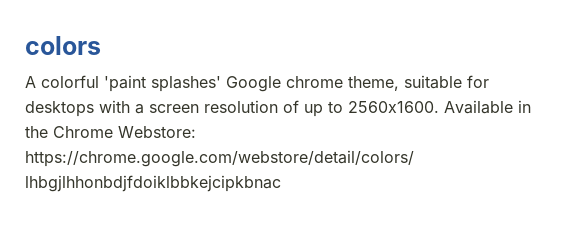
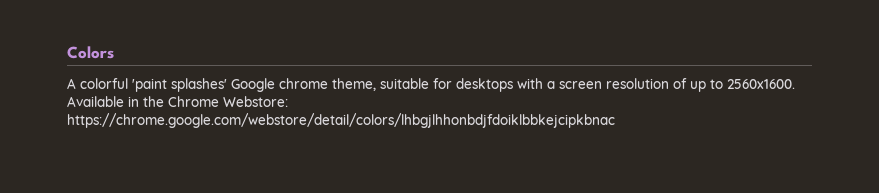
- colors
+ Colors

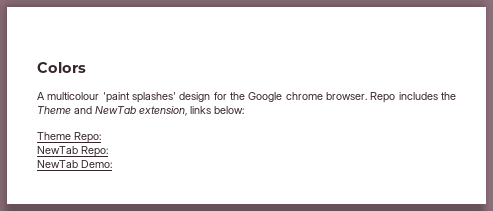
- A colorful 'paint splashes' Google chrome theme, suitable for desktops with a screen resolution of up to 2560x1600. Available in the Chrome Webstore: https://chrome.google.com/webstore/detail/colors/lhbgjlhhonbdjfdoiklbbkejcipkbnac
+ A multicolour 'paint splashes' design for the Google chrome browser. Repo includes the Theme and NewTab extension, links below:
+ Theme Repo:
+ NewTab Repo:
+ NewTab Demo:

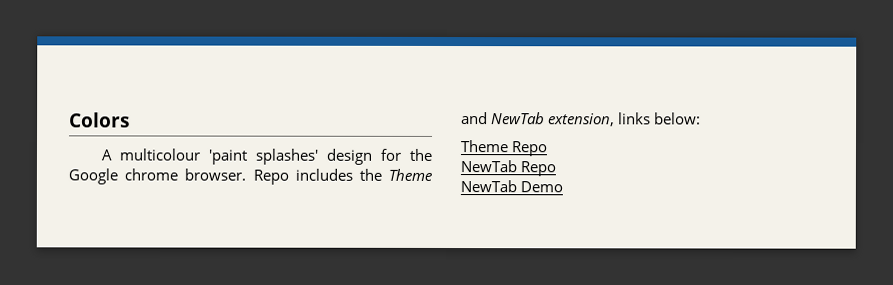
- Theme Repo:
- NewTab Repo:
- NewTab Demo:
+ Theme Repo
+ NewTab Repo
+ NewTab Demo

